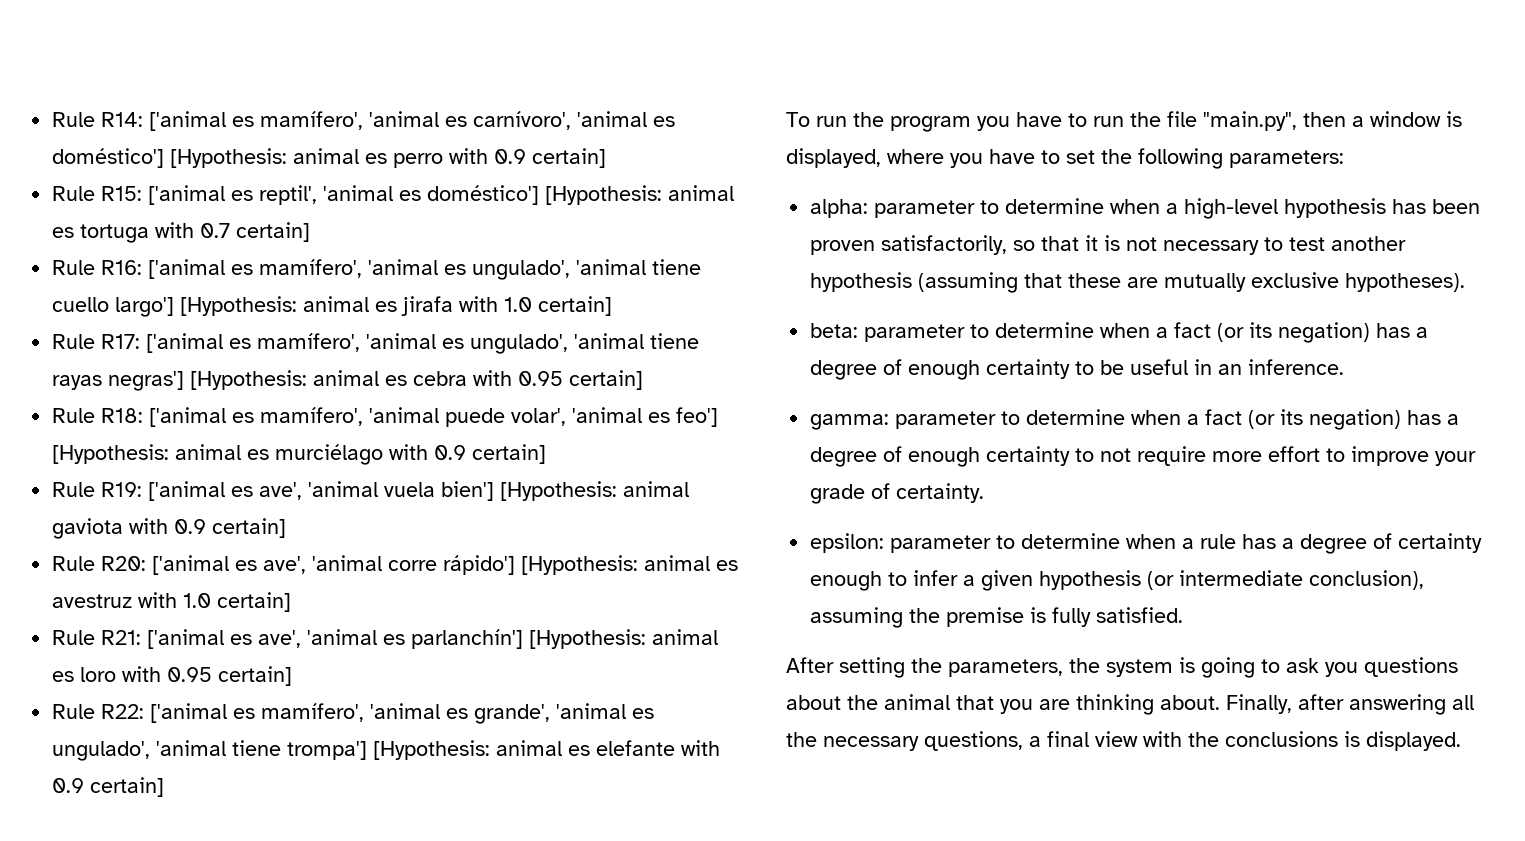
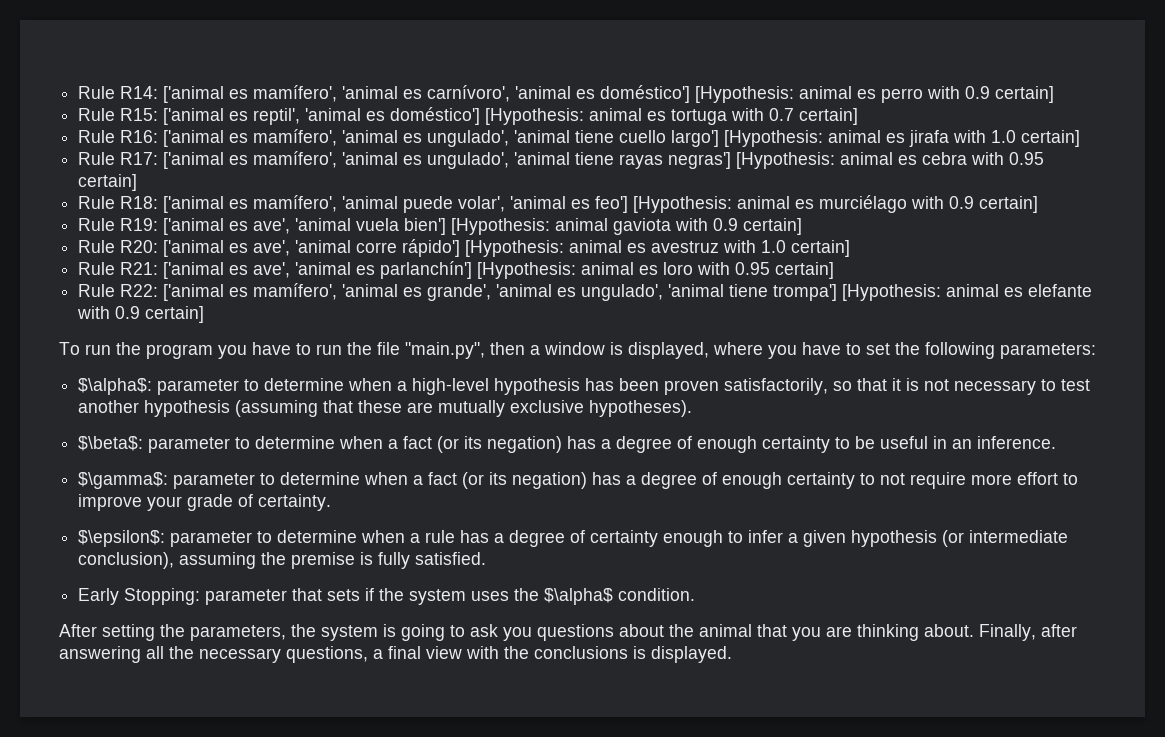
- alpha: parameter to determine when a high-level hypothesis has been proven satisfactorily, so that it is not necessary to test another hypothesis (assuming that these are mutually exclusive hypotheses).
+ $\alpha$: parameter to determine when a high-level hypothesis has been proven satisfactorily, so that it is not necessary to test another hypothesis (assuming that these are mutually exclusive hypotheses).
- beta: parameter to determine when a fact (or its negation) has a degree of enough certainty to be useful in an inference.
+ $\beta$: parameter to determine when a fact (or its negation) has a degree of enough certainty to be useful in an inference.
- gamma: parameter to determine when a fact (or its negation) has a degree of enough certainty to not require more effort to improve your grade of certainty.
+ $\gamma$: parameter to determine when a fact (or its negation) has a degree of enough certainty to not require more effort to improve your grade of certainty.
- epsilon: parameter to determine when a rule has a degree of certainty enough to infer a given hypothesis (or intermediate conclusion), assuming the premise is fully satisfied.
+ $\epsilon$: parameter to determine when a rule has a degree of certainty enough to infer a given hypothesis (or intermediate conclusion), assuming the premise is fully satisfied.
+ Early Stopping: parameter that sets if the system uses the $\alpha$ condition.

